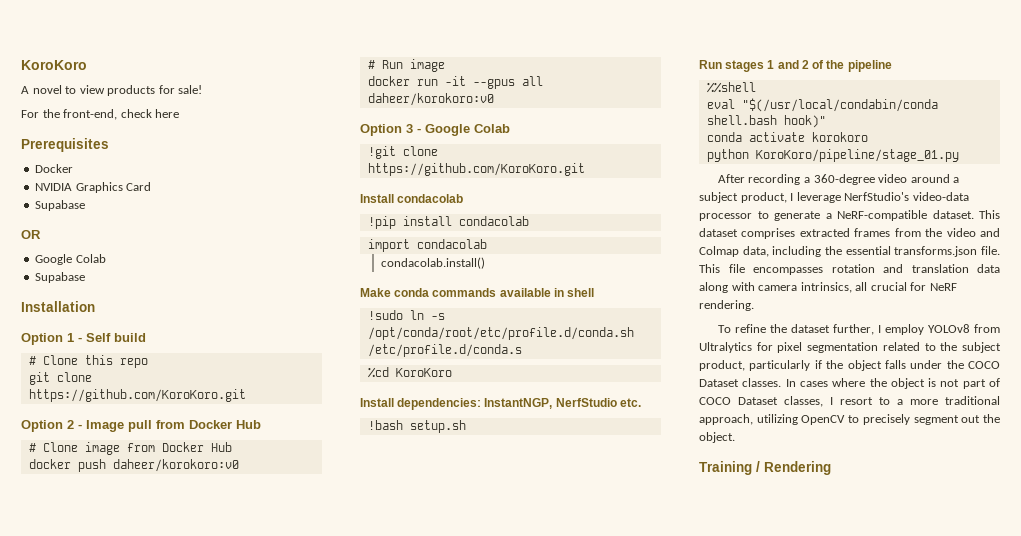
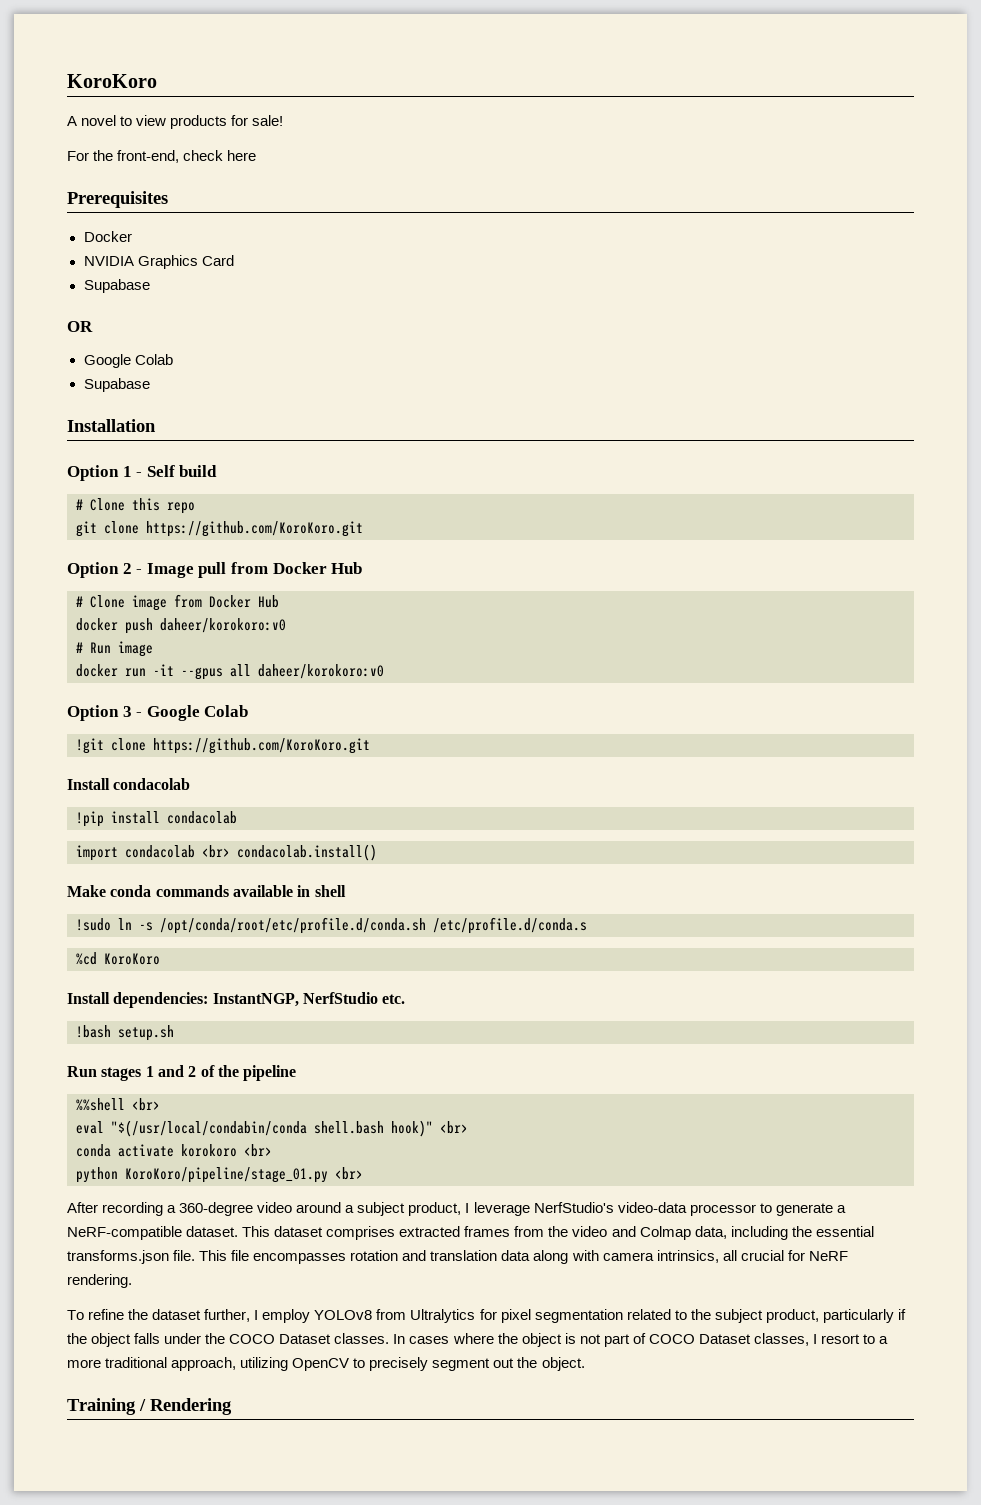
- import condacolab
- condacolab.install()
+ import condacolab <br> condacolab.install()
- %%shell
+ %%shell <br>
- eval "$(/usr/local/condabin/conda shell.bash hook)"
+ eval "$(/usr/local/condabin/conda shell.bash hook)" <br>
- conda activate korokoro
+ conda activate korokoro <br>
- python KoroKoro/pipeline/stage_01.py
+ python KoroKoro/pipeline/stage_01.py <br>

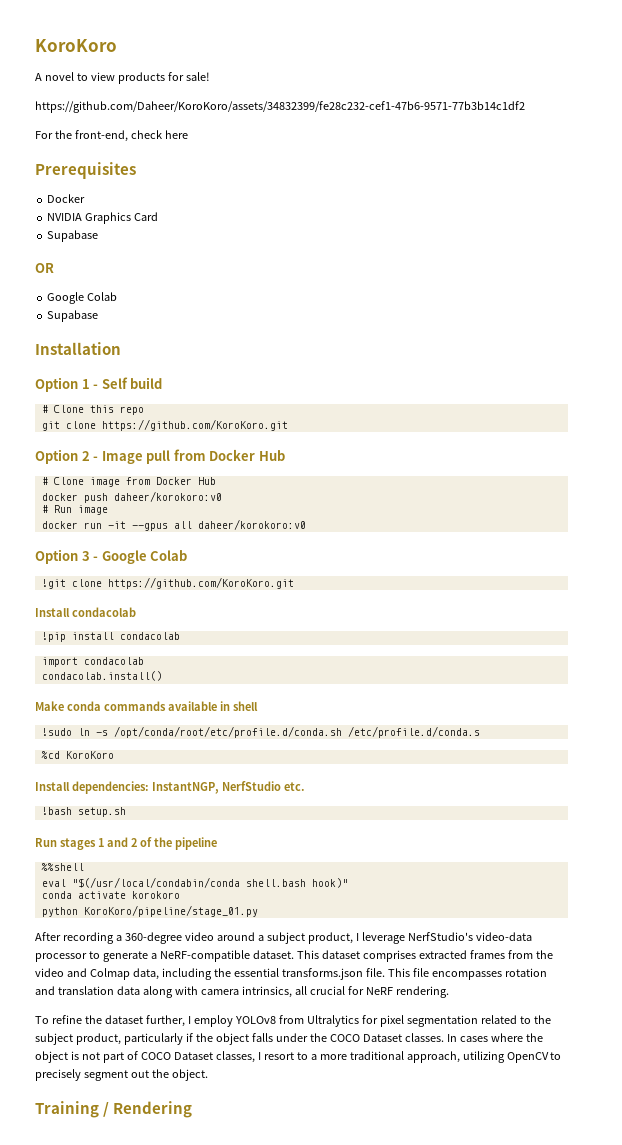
+ https://github.com/Daheer/KoroKoro/assets/34832399/fe28c232-cef1-47b6-9571-77b3b14c1df2
- import condacolab <br> condacolab.install()
+ import condacolab
+ condacolab.install()
- %%shell <br>
+ %%shell
- eval "$(/usr/local/condabin/conda shell.bash hook)" <br>
+ eval "$(/usr/local/condabin/conda shell.bash hook)"
- conda activate korokoro <br>
+ conda activate korokoro
- python KoroKoro/pipeline/stage_01.py <br>
+ python KoroKoro/pipeline/stage_01.py

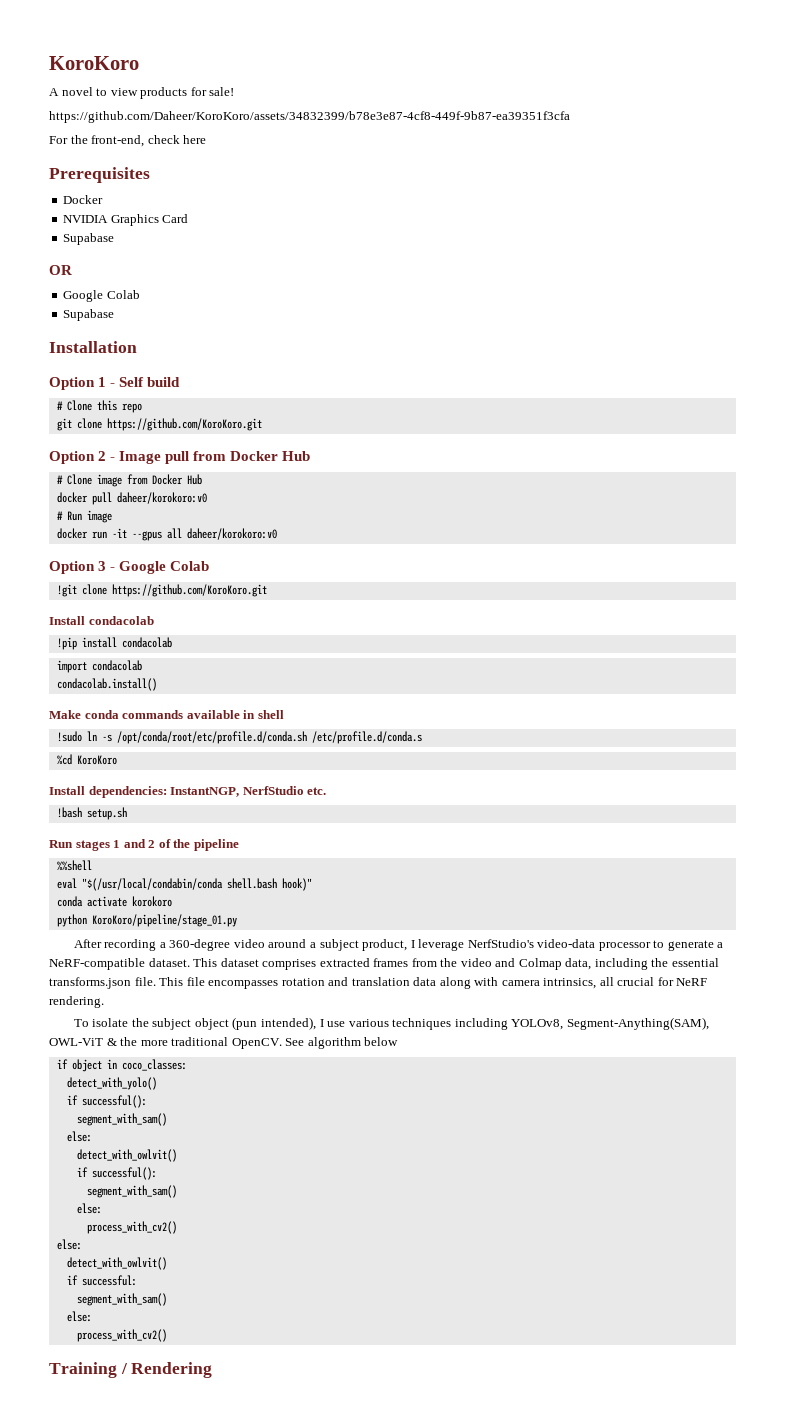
- https://github.com/Daheer/KoroKoro/assets/34832399/fe28c232-cef1-47b6-9571-77b3b14c1df2
+ https://github.com/Daheer/KoroKoro/assets/34832399/b78e3e87-4cf8-449f-9b87-ea39351f3cfa
- docker push daheer/korokoro:v0
+ docker pull daheer/korokoro:v0
- To refine the dataset further, I employ YOLOv8 from Ultralytics for pixel segmentation related to the subject product, particularly if the object falls under the COCO Dataset classes. In cases where the object is not part of COCO Dataset classes, I resort to a more traditional approach, utilizing OpenCV to precisely segment out the object.
+ To isolate the subject object (pun intended), I use various techniques including YOLOv8, Segment-Anything(SAM), OWL-ViT & the more traditional OpenCV. See algorithm below
+ if object in coco_classes:
+ detect_with_yolo()
+ if successful():
+ segment_with_sam()
+ else:
+ detect_with_owlvit()
+ if successful():
+ segment_with_sam()
+ else:
+ process_with_cv2()
+ else:
+ detect_with_owlvit()
+ if successful:
+ segment_with_sam()
+ else:
+ process_with_cv2()

